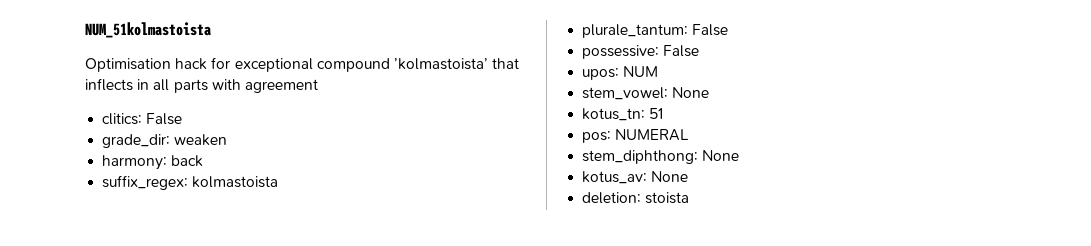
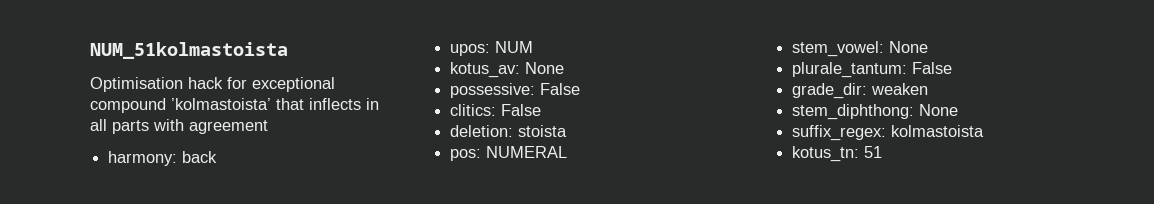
+ harmony: back
+ upos: NUM
+ kotus_av: None
+ possessive: False
  clitics: False
+ deletion: stoista
+ pos: NUMERAL
+ stem_vowel: None
+ plurale_tantum: False
- harmony: back
+ stem_diphthong: None
- plurale_tantum: False
- possessive: False
- upos: NUM
- stem_vowel: None
  kotus_tn: 51
- pos: NUMERAL
- stem_diphthong: None
- kotus_av: None
- deletion: stoista

